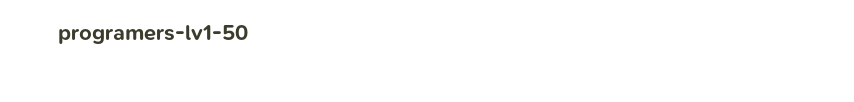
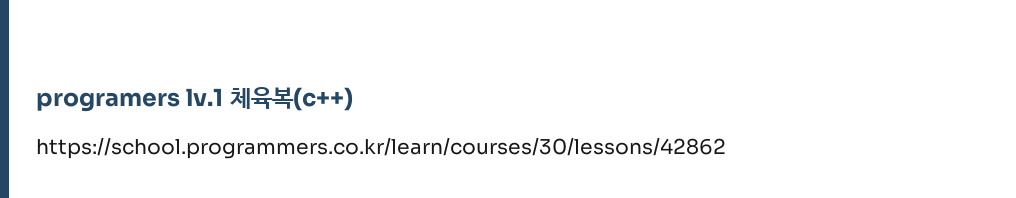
- programers-lv1-50
+ programers lv.1 체육복(c++)
+ https://school.programmers.co.kr/learn/courses/30/lessons/42862

